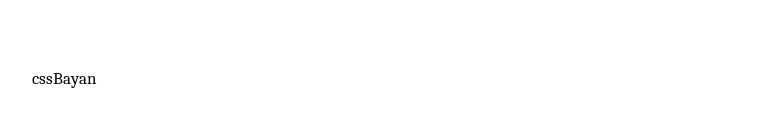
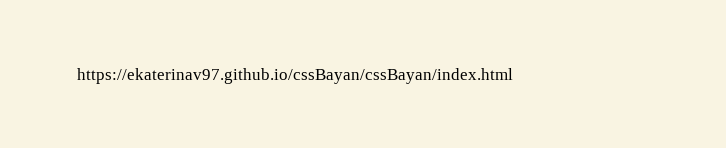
- cssBayan
+ https://ekaterinav97.github.io/cssBayan/cssBayan/index.html

